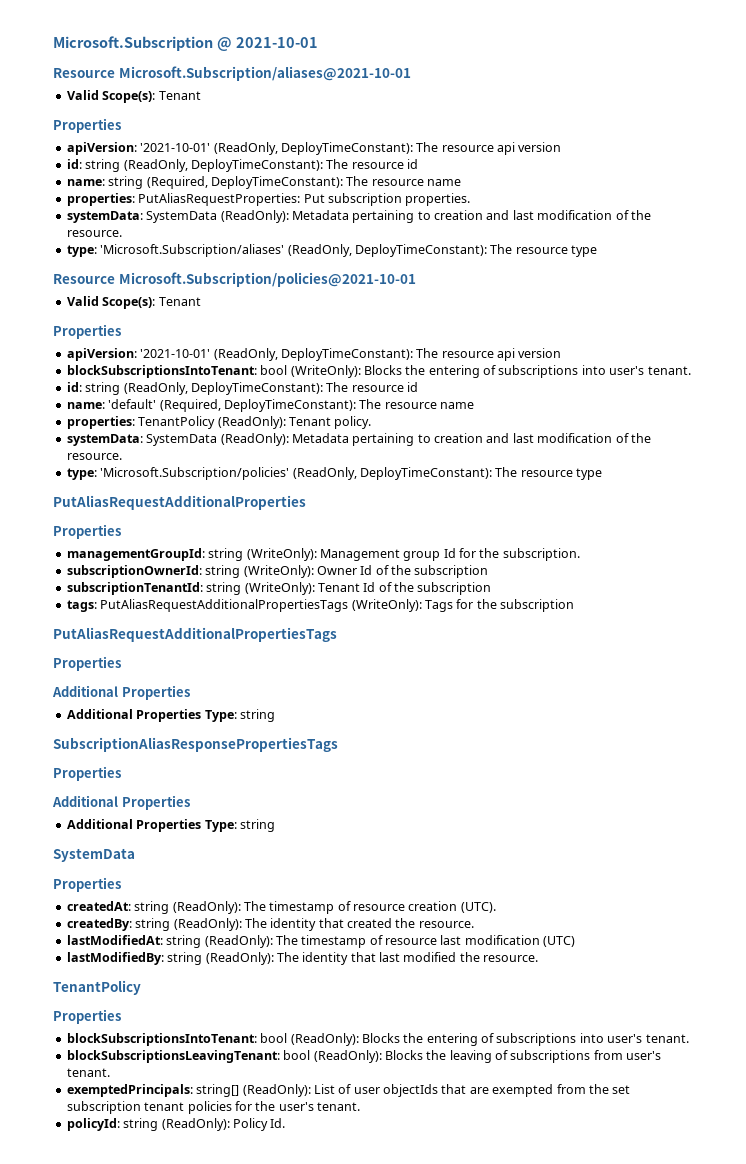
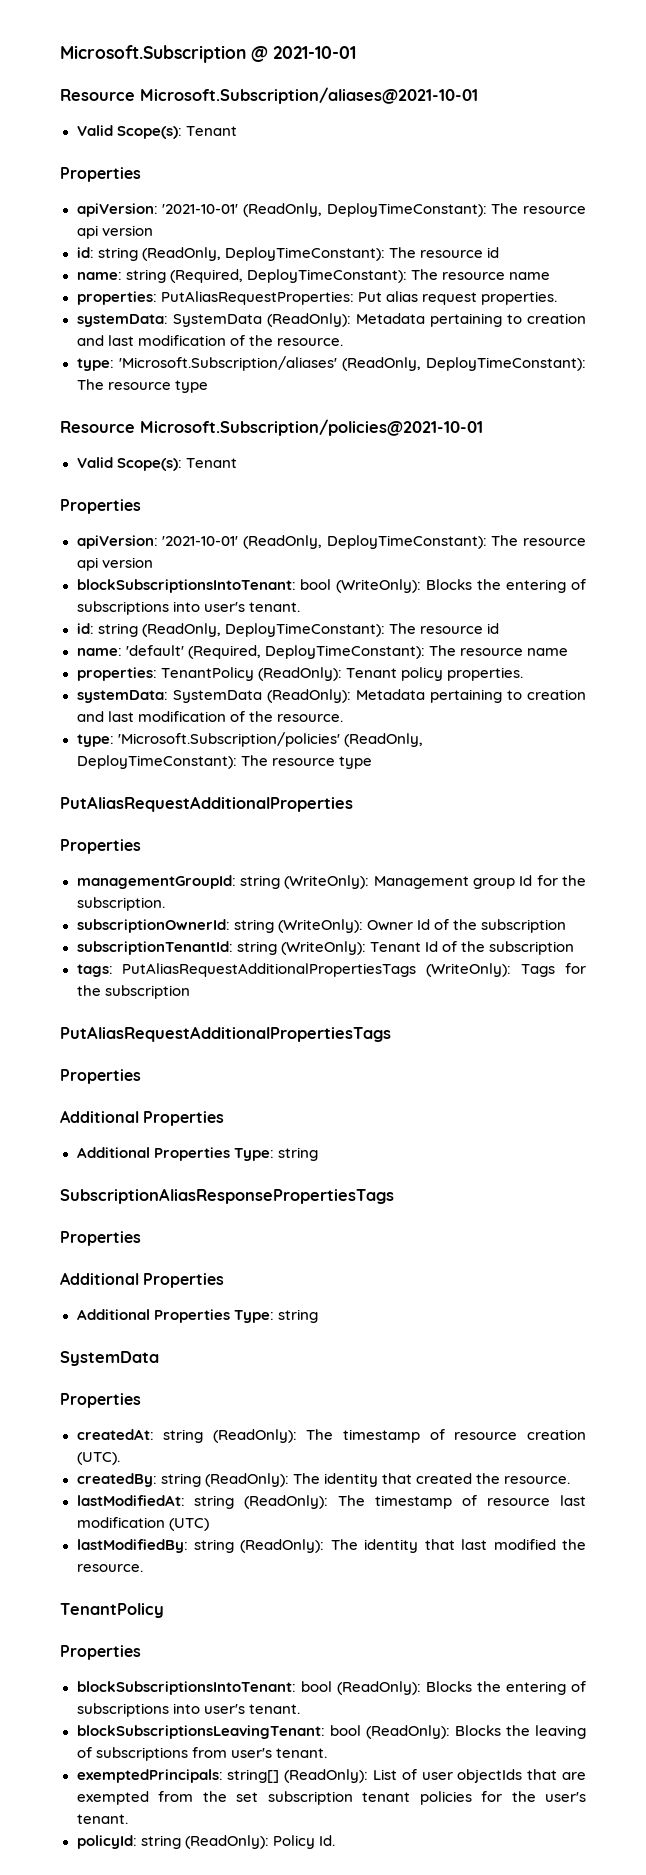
- properties: PutAliasRequestProperties: Put subscription properties.
+ properties: PutAliasRequestProperties: Put alias request properties.
- properties: TenantPolicy (ReadOnly): Tenant policy.
+ properties: TenantPolicy (ReadOnly): Tenant policy properties.

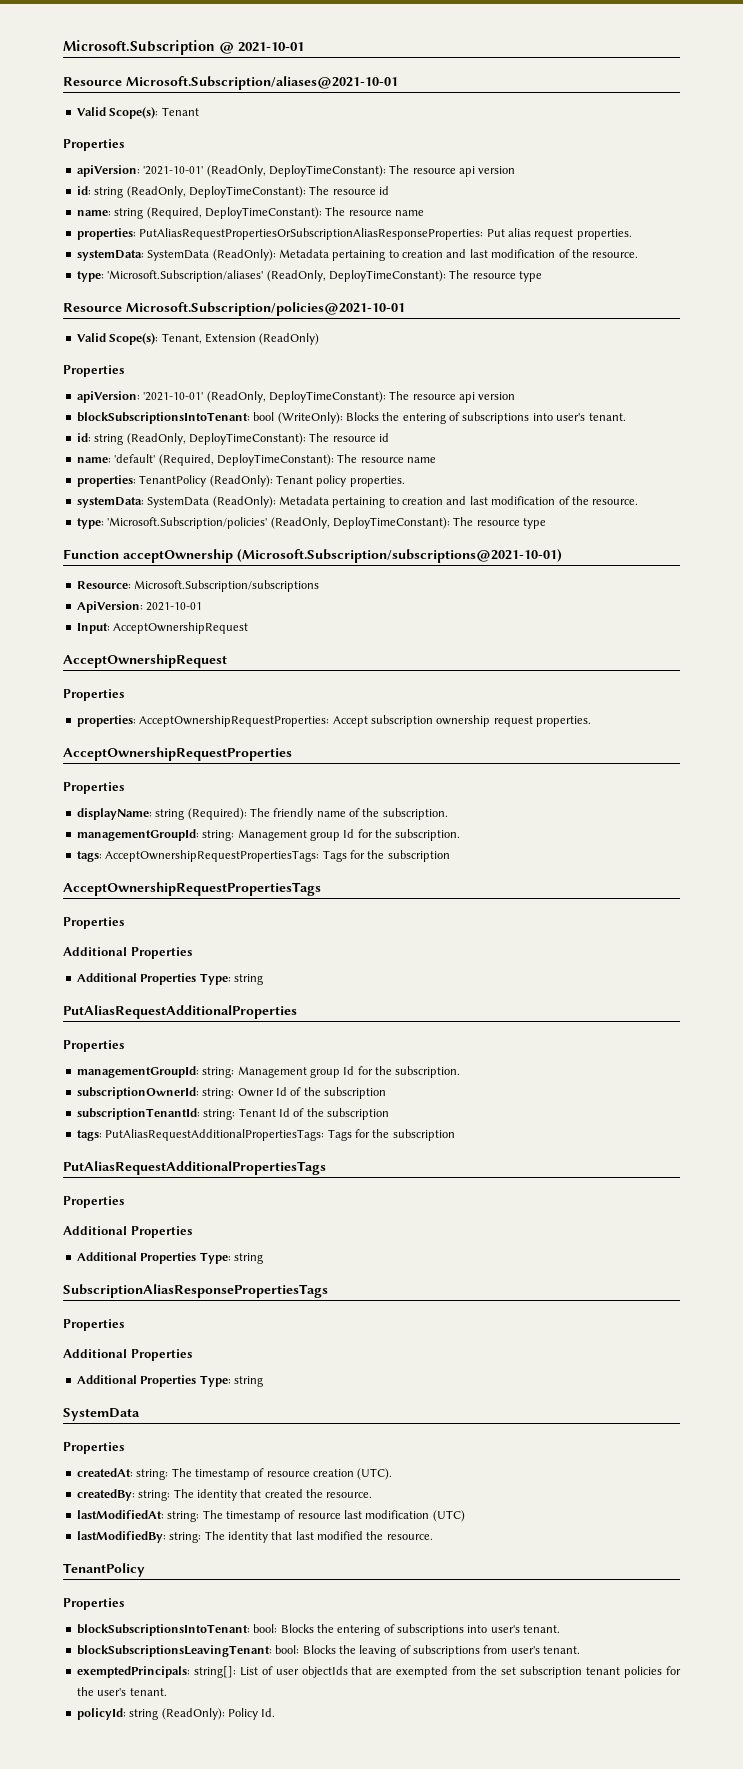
- properties: PutAliasRequestProperties: Put alias request properties.
+ properties: PutAliasRequestPropertiesOrSubscriptionAliasResponseProperties: Put alias request properties.
  Resource Microsoft.Subscription/policies@2021-10-01
- Valid Scope(s): Tenant
+ Valid Scope(s): Tenant, Extension (ReadOnly)
+ Function acceptOwnership (Microsoft.Subscription/subscriptions@2021-10-01)
+ Resource: Microsoft.Subscription/subscriptions
+ ApiVersion: 2021-10-01
+ Input: AcceptOwnershipRequest
+ AcceptOwnershipRequest
+ Properties
+ properties: AcceptOwnershipRequestProperties: Accept subscription ownership request properties.
+ AcceptOwnershipRequestProperties
+ Properties
+ displayName: string (Required): The friendly name of the subscription.
+ managementGroupId: string: Management group Id for the subscription.
+ tags: AcceptOwnershipRequestPropertiesTags: Tags for the subscription
+ AcceptOwnershipRequestPropertiesTags
+ Properties
+ Additional Properties
+ Additional Properties Type: string
  PutAliasRequestAdditionalProperties
  Properties
- managementGroupId: string (WriteOnly): Management group Id for the subscription.
+ managementGroupId: string: Management group Id for the subscription.
- subscriptionOwnerId: string (WriteOnly): Owner Id of the subscription
+ subscriptionOwnerId: string: Owner Id of the subscription
- subscriptionTenantId: string (WriteOnly): Tenant Id of the subscription
+ subscriptionTenantId: string: Tenant Id of the subscription
- tags: PutAliasRequestAdditionalPropertiesTags (WriteOnly): Tags for the subscription
+ tags: PutAliasRequestAdditionalPropertiesTags: Tags for the subscription
- createdAt: string (ReadOnly): The timestamp of resource creation (UTC).
+ createdAt: string: The timestamp of resource creation (UTC).
- createdBy: string (ReadOnly): The identity that created the resource.
+ createdBy: string: The identity that created the resource.
- lastModifiedAt: string (ReadOnly): The timestamp of resource last modification (UTC)
+ lastModifiedAt: string: The timestamp of resource last modification (UTC)
- lastModifiedBy: string (ReadOnly): The identity that last modified the resource.
+ lastModifiedBy: string: The identity that last modified the resource.
- blockSubscriptionsIntoTenant: bool (ReadOnly): Blocks the entering of subscriptions into user's tenant.
+ blockSubscriptionsIntoTenant: bool: Blocks the entering of subscriptions into user's tenant.
- blockSubscriptionsLeavingTenant: bool (ReadOnly): Blocks the leaving of subscriptions from user's tenant.
+ blockSubscriptionsLeavingTenant: bool: Blocks the leaving of subscriptions from user's tenant.
- exemptedPrincipals: string[] (ReadOnly): List of user objectIds that are exempted from the set subscription tenant policies for the user's tenant.
+ exemptedPrincipals: string[]: List of user objectIds that are exempted from the set subscription tenant policies for the user's tenant.

